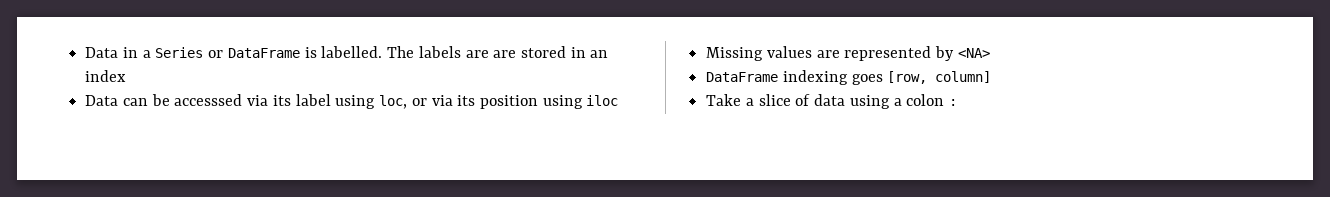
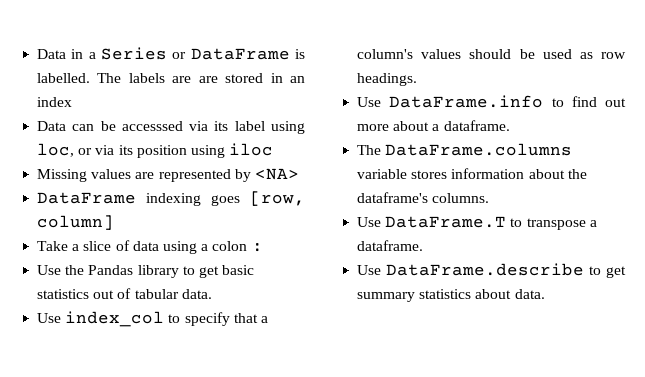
+ Use the Pandas library to get basic statistics out of tabular data.
+ Use index_col to specify that a column's values should be used as row headings.
+ Use DataFrame.info to find out more about a dataframe.
+ The DataFrame.columns variable stores information about the dataframe's columns.
+ Use DataFrame.T to transpose a dataframe.
+ Use DataFrame.describe to get summary statistics about data.

